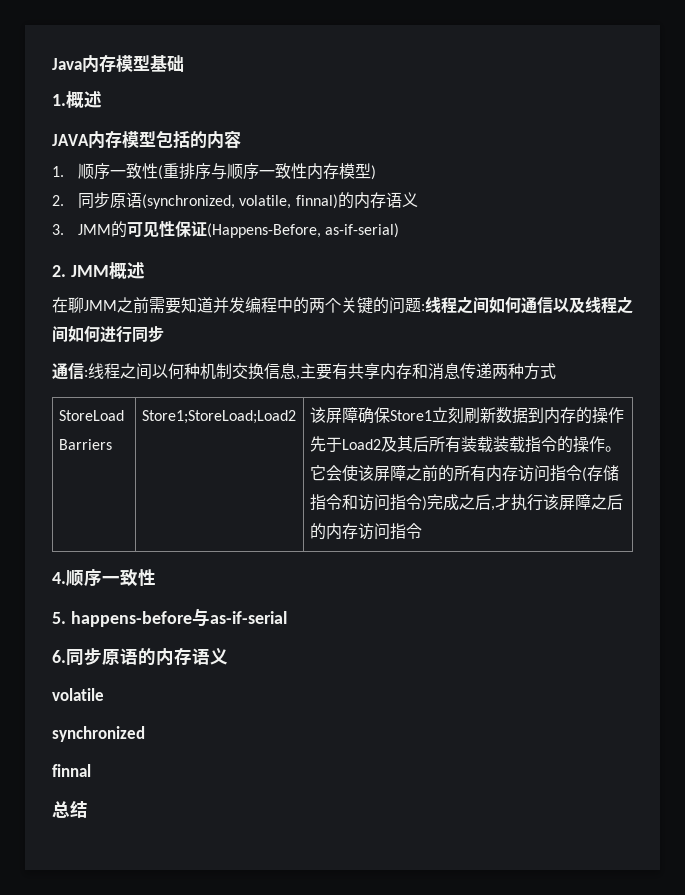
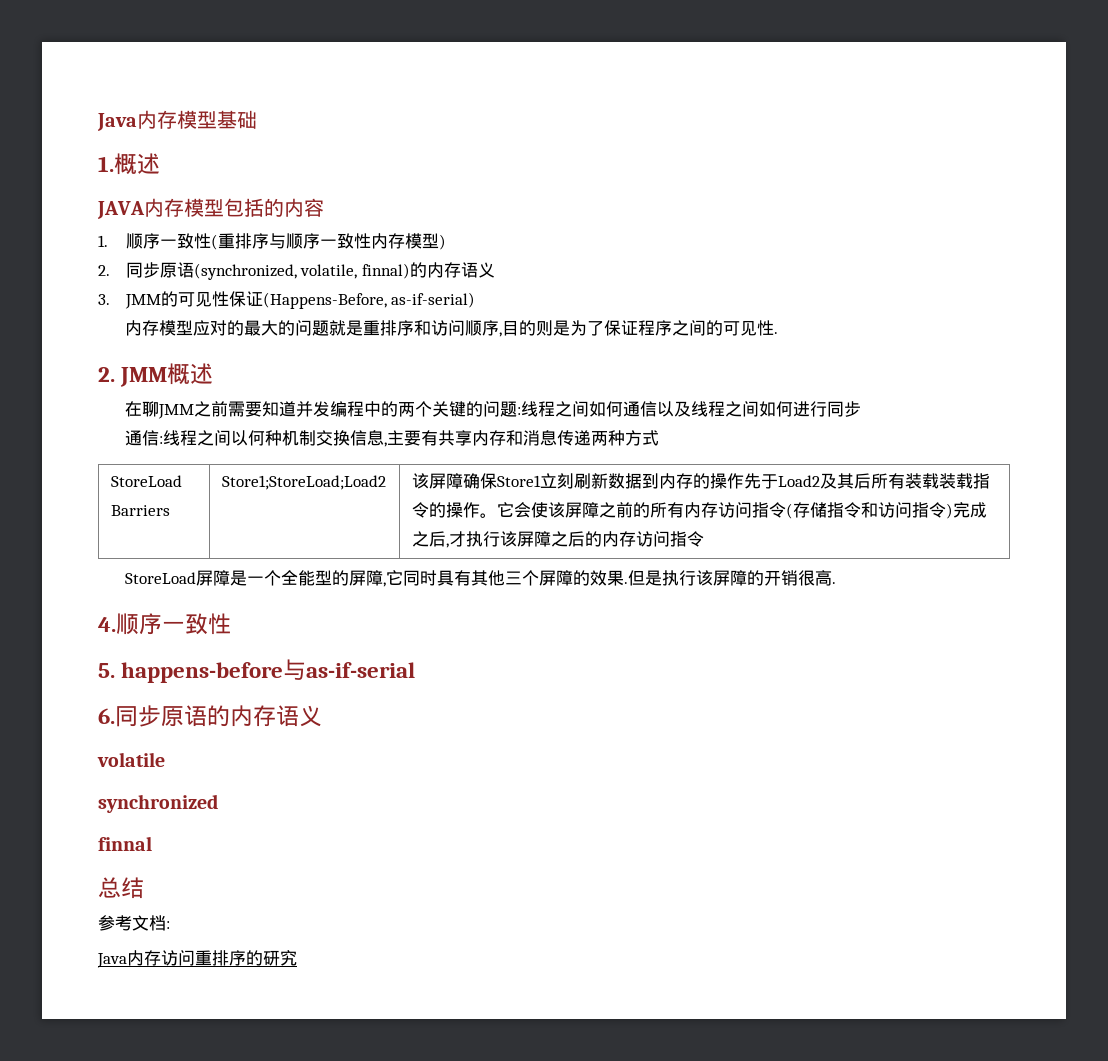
+ 内存模型应对的最大的问题就是重排序和访问顺序,目的则是为了保证程序之间的可见性.
+ StoreLoad屏障是一个全能型的屏障,它同时具有其他三个屏障的效果.但是执行该屏障的开销很高.
+ 参考文档:
+ Java内存访问重排序的研究

